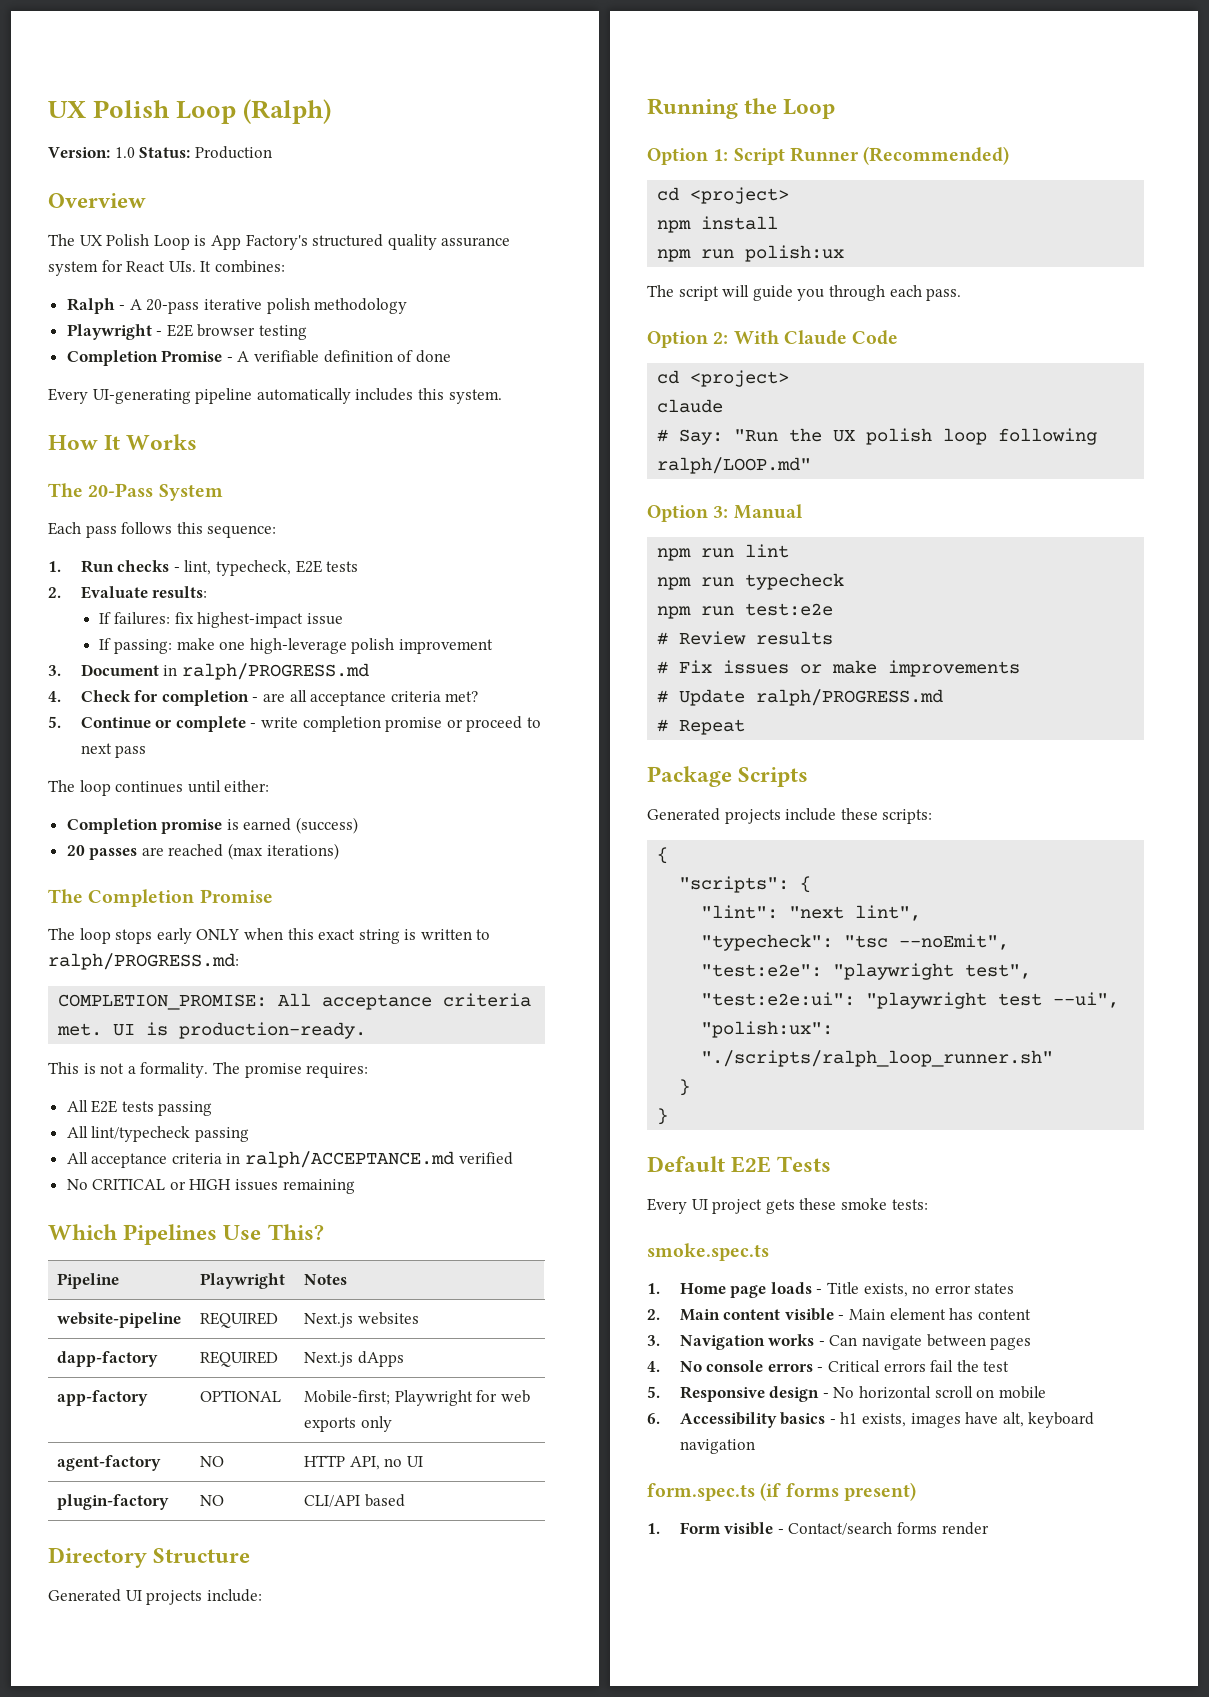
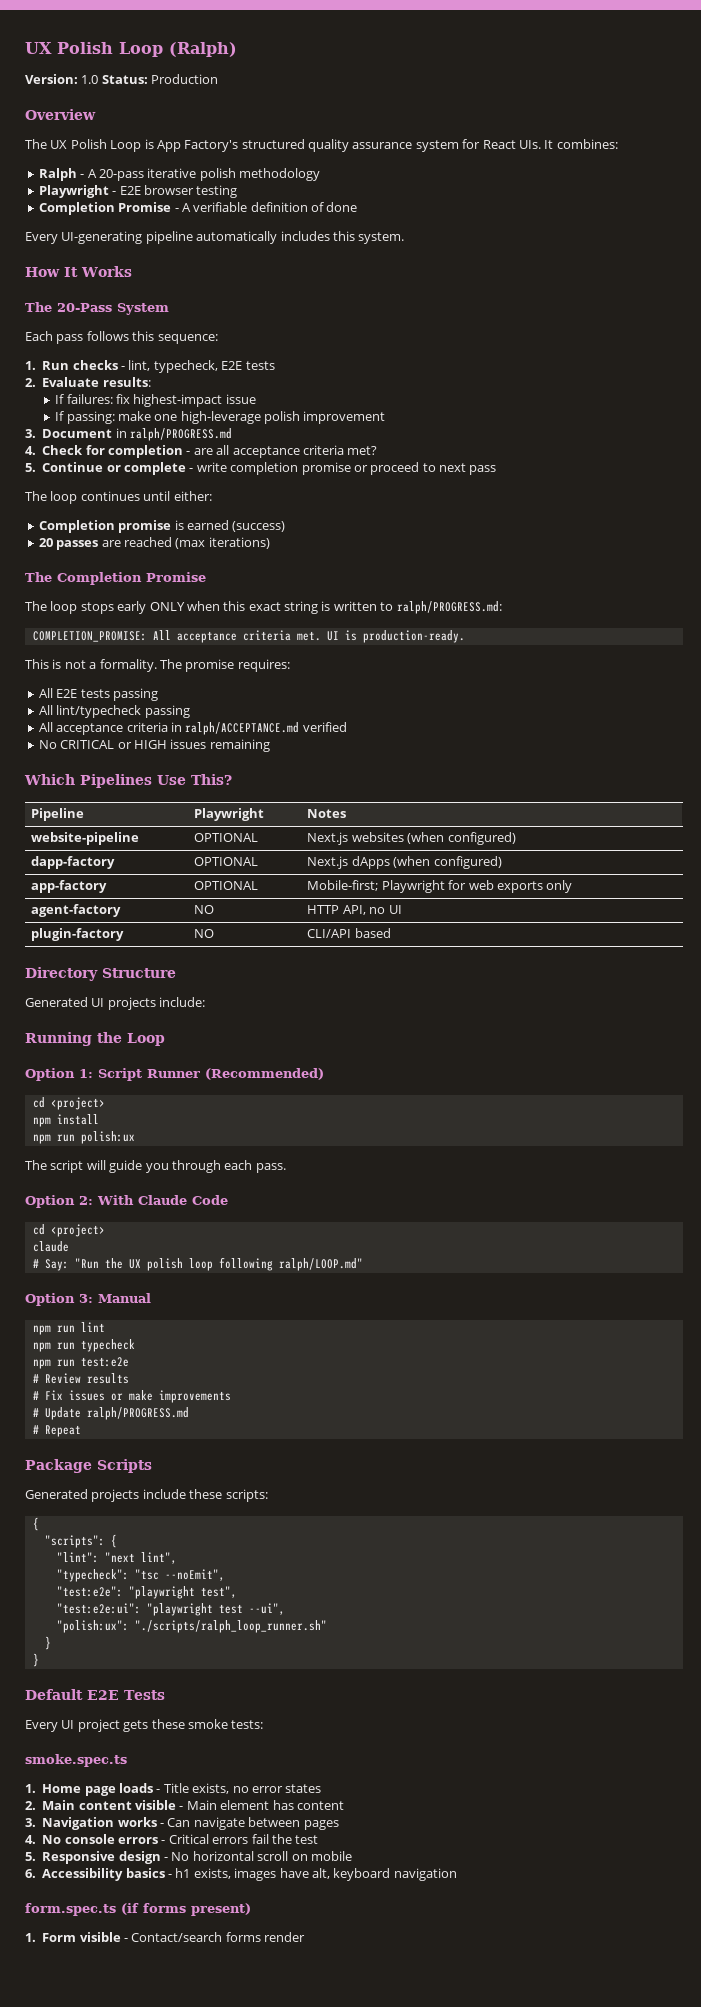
- website-pipeline | REQUIRED | Next.js websites
+ website-pipeline | OPTIONAL | Next.js websites (when configured)
- dapp-factory | REQUIRED | Next.js dApps
+ dapp-factory | OPTIONAL | Next.js dApps (when configured)

